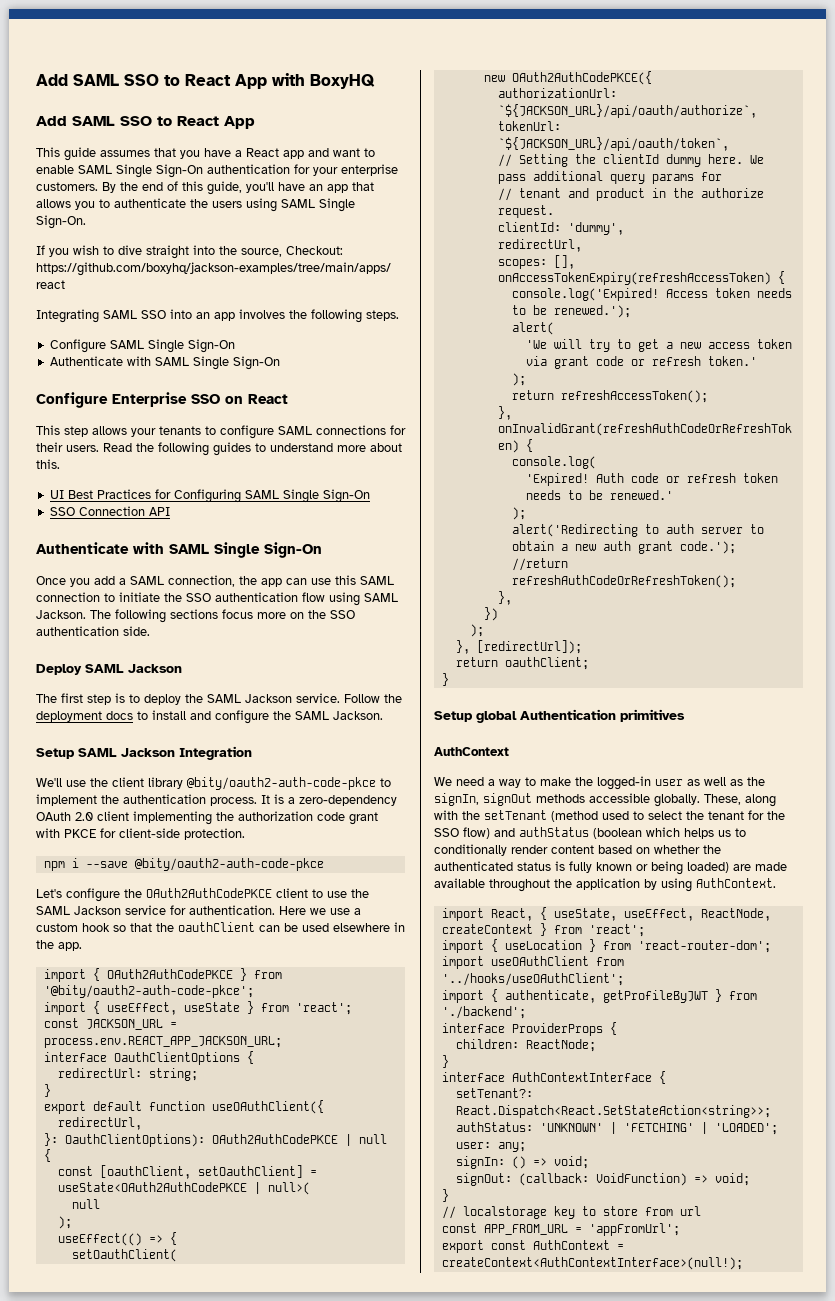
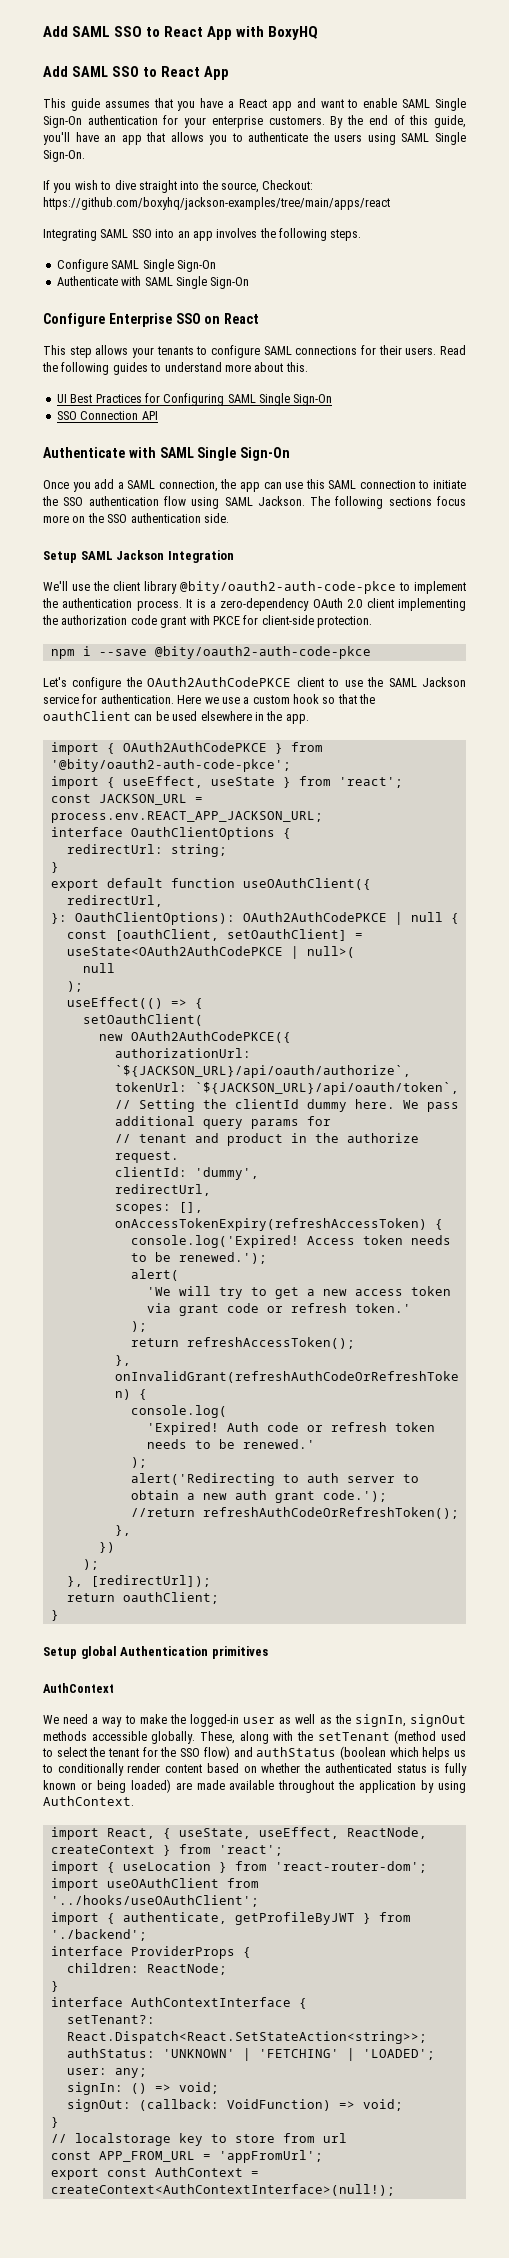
- Deploy SAML Jackson
- The first step is to deploy the SAML Jackson service. Follow the deployment docs to install and configure the SAML Jackson.

